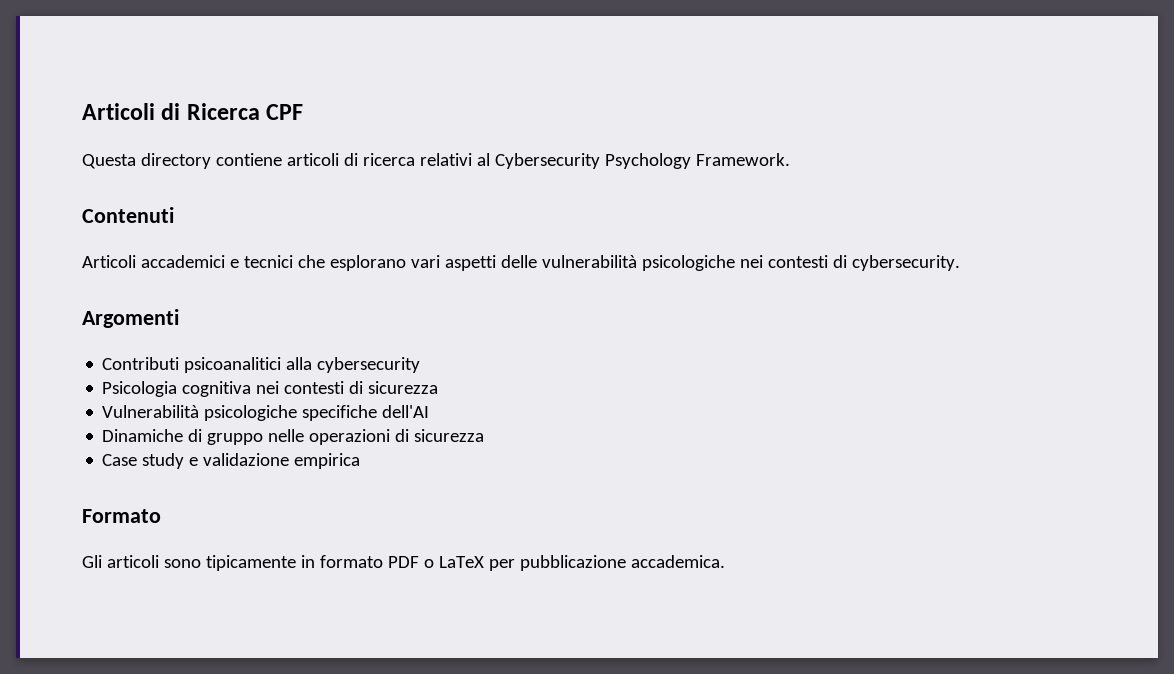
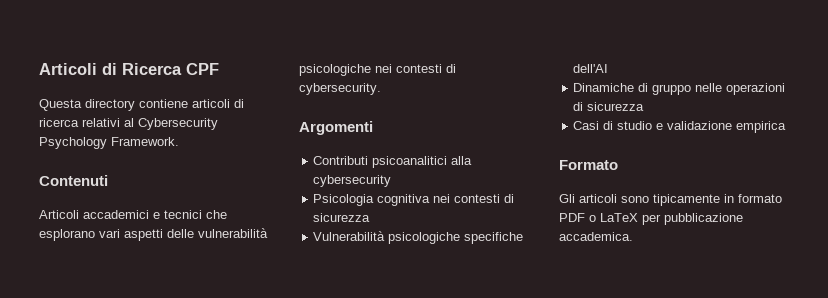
- Case study e validazione empirica
+ Casi di studio e validazione empirica

